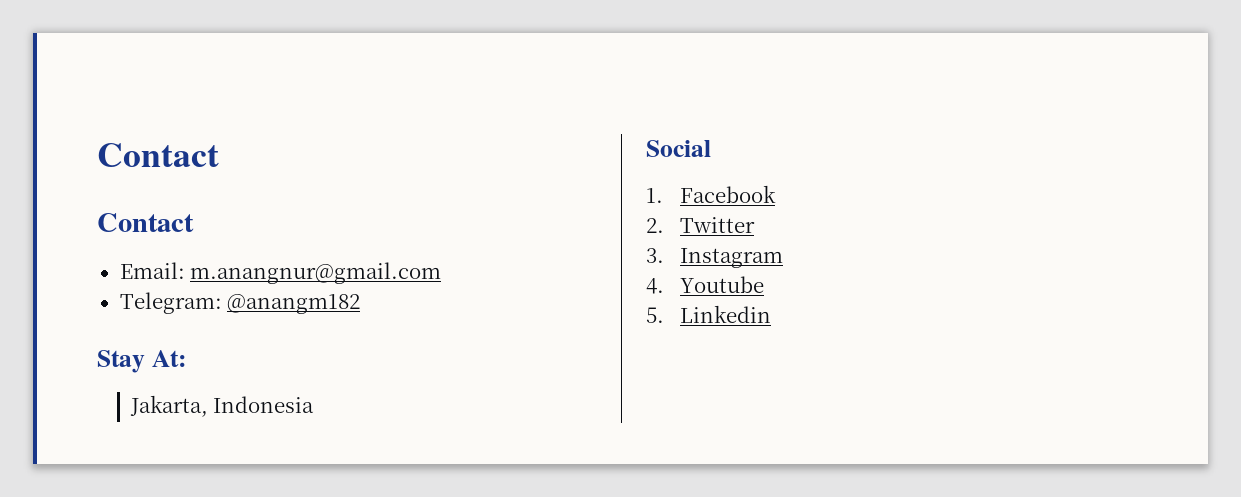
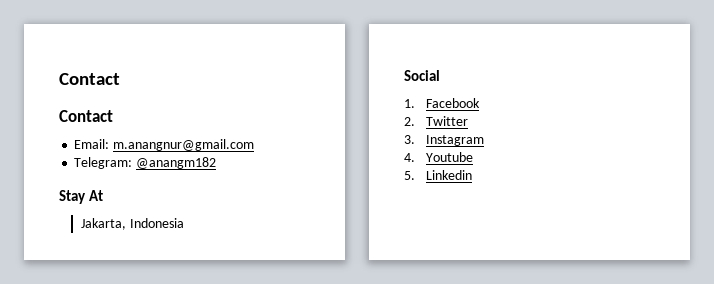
- Stay At:
+ Stay At

